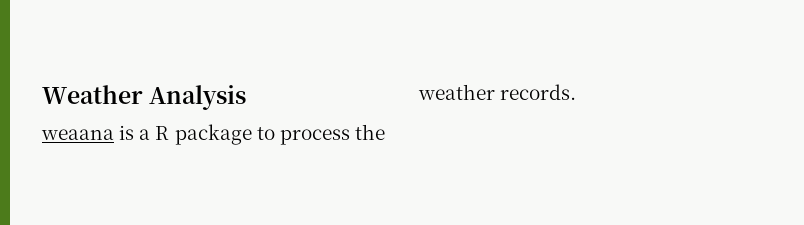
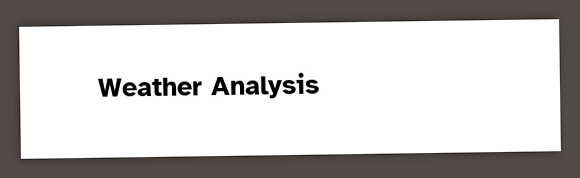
- weaana is a R package to process the weather records.

